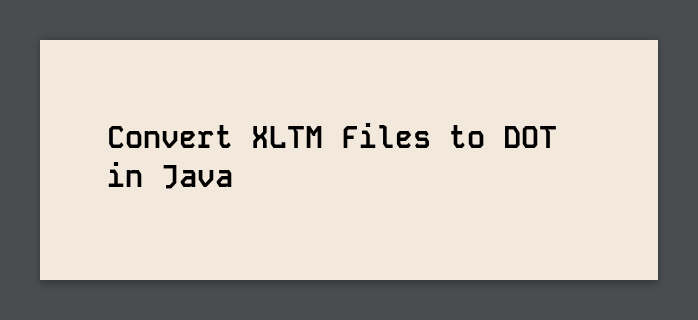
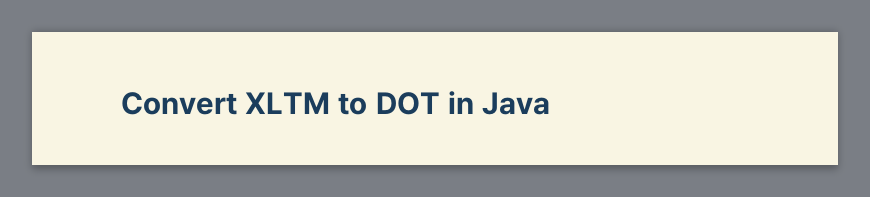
- Convert XLTM Files to DOT in Java
+ Convert XLTM to DOT in Java

